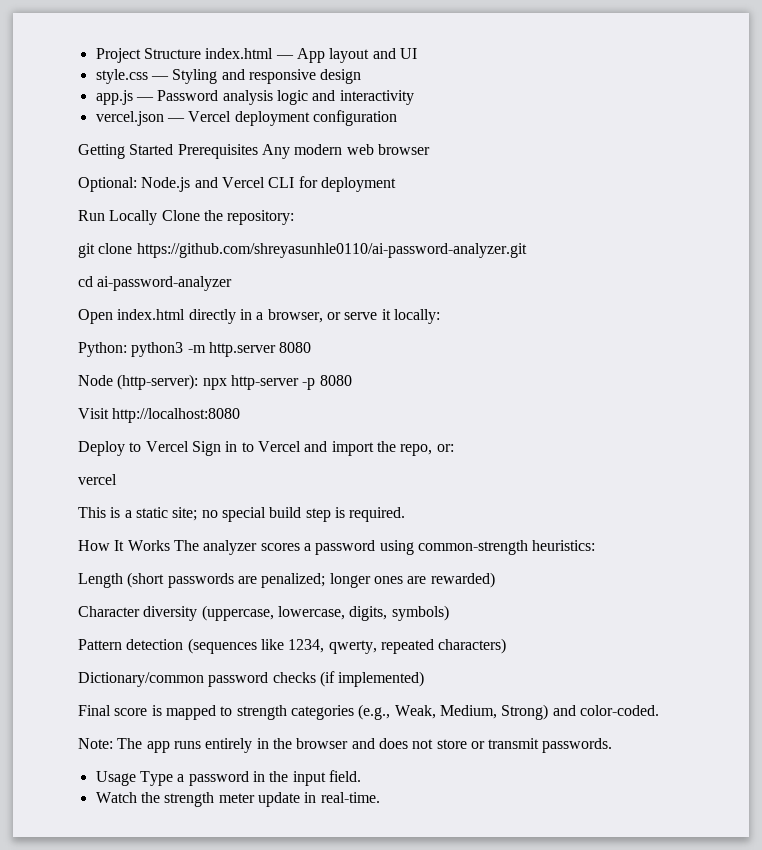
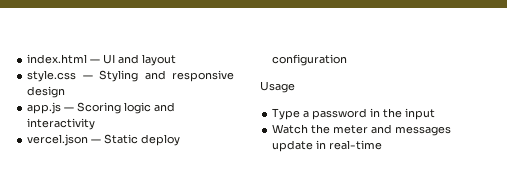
- Project Structure index.html — App layout and UI
+ index.html — UI and layout
- app.js — Password analysis logic and interactivity
+ app.js — Scoring logic and interactivity
- vercel.json — Vercel deployment configuration
+ vercel.json — Static deploy configuration
- Getting Started Prerequisites Any modern web browser
- Optional: Node.js and Vercel CLI for deployment
- Run Locally Clone the repository:
- git clone https://github.com/shreyasunhle0110/ai-password-analyzer.git
- cd ai-password-analyzer
- Open index.html directly in a browser, or serve it locally:
- Python: python3 -m http.server 8080
- Node (http-server): npx http-server -p 8080
- Visit http://localhost:8080
- Deploy to Vercel Sign in to Vercel and import the repo, or:
- vercel
- This is a static site; no special build step is required.
- How It Works The analyzer scores a password using common-strength heuristics:
- Length (short passwords are penalized; longer ones are rewarded)
- Character diversity (uppercase, lowercase, digits, symbols)
- Pattern detection (sequences like 1234, qwerty, repeated characters)
- Dictionary/common password checks (if implemented)
- Final score is mapped to strength categories (e.g., Weak, Medium, Strong) and color-coded.
- Note: The app runs entirely in the browser and does not store or transmit passwords.
- Usage Type a password in the input field.
+ Usage
+ Type a password in the input
- Watch the strength meter update in real-time.
+ Watch the meter and messages update in real-time

